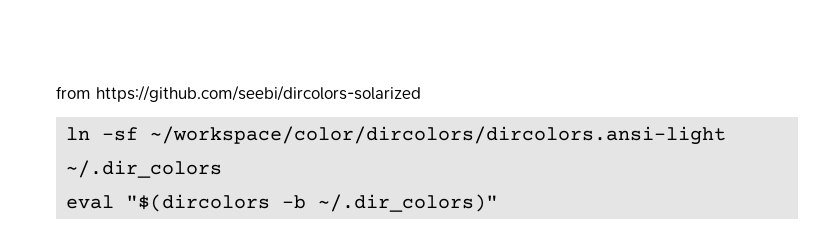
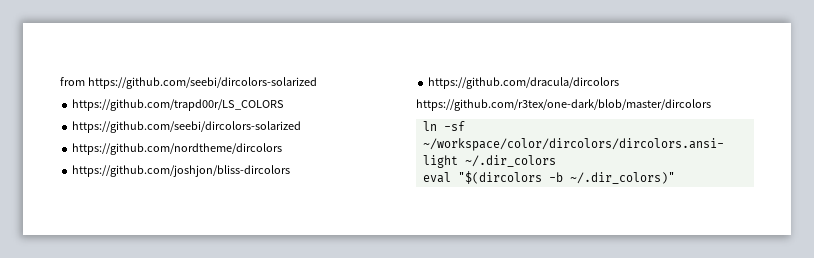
+ https://github.com/trapd00r/LS_COLORS
+ https://github.com/seebi/dircolors-solarized
+ https://github.com/nordtheme/dircolors
+ https://github.com/joshjon/bliss-dircolors
+ https://github.com/dracula/dircolors
+ https://github.com/r3tex/one-dark/blob/master/dircolors

